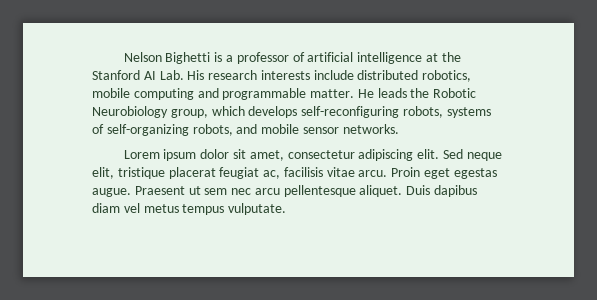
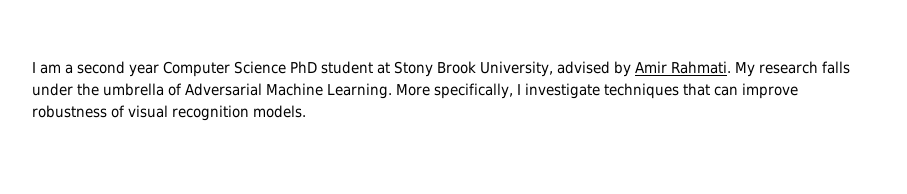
- Nelson Bighetti is a professor of artificial intelligence at the Stanford AI Lab. His research interests include distributed robotics, mobile computing and programmable matter. He leads the Robotic Neurobiology group, which develops self-reconfiguring robots, systems of self-organizing robots, and mobile sensor networks.
- Lorem ipsum dolor sit amet, consectetur adipiscing elit. Sed neque elit, tristique placerat feugiat ac, facilisis vitae arcu. Proin eget egestas augue. Praesent ut sem nec arcu pellentesque aliquet. Duis dapibus diam vel metus tempus vulputate.
+ I am a second year Computer Science PhD student at Stony Brook University, advised by Amir Rahmati. My research falls under the umbrella of Adversarial Machine Learning. More specifically, I investigate techniques that can improve robustness of visual recognition models.

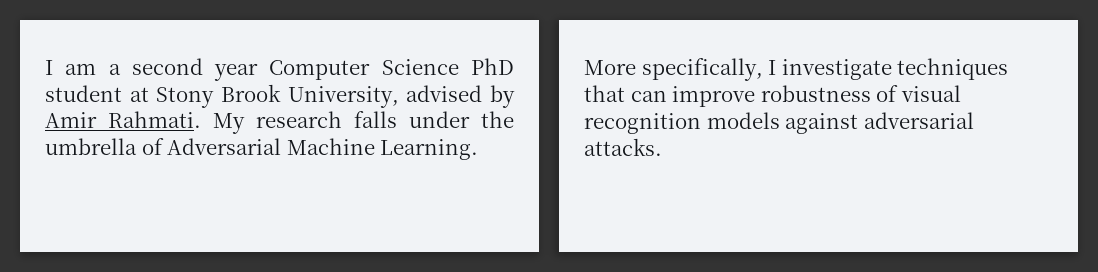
- More specifically, I investigate techniques that can improve robustness of visual recognition models.
+ More specifically, I investigate techniques that can improve robustness of visual recognition models against adversarial attacks.

